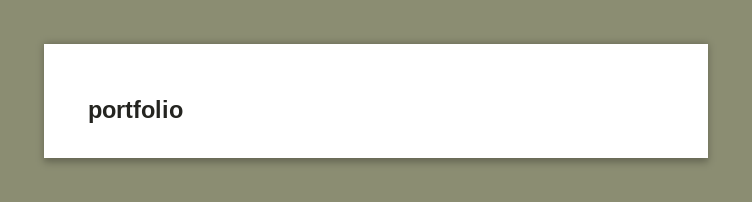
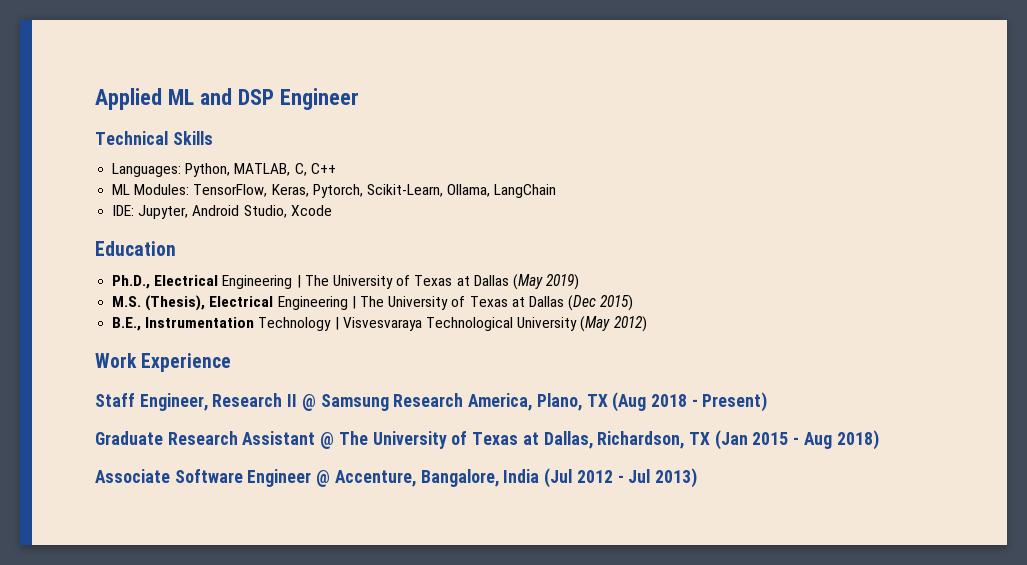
- portfolio
+ Applied ML and DSP Engineer
+ Technical Skills
+ Languages: Python, MATLAB, C, C++
+ ML Modules: TensorFlow, Keras, Pytorch, Scikit-Learn, Ollama, LangChain
+ IDE: Jupyter, Android Studio, Xcode
+ Education
+ Ph.D., Electrical Engineering | The University of Texas at Dallas (May 2019)
+ M.S. (Thesis), Electrical Engineering | The University of Texas at Dallas (Dec 2015)
+ B.E., Instrumentation Technology | Visvesvaraya Technological University (May 2012)
+ Work Experience
+ Staff Engineer, Research II @ Samsung Research America, Plano, TX (Aug 2018 - Present)
+ Graduate Research Assistant @ The University of Texas at Dallas, Richardson, TX (Jan 2015 - Aug 2018)
+ Associate Software Engineer @ Accenture, Bangalore, India (Jul 2012 - Jul 2013)

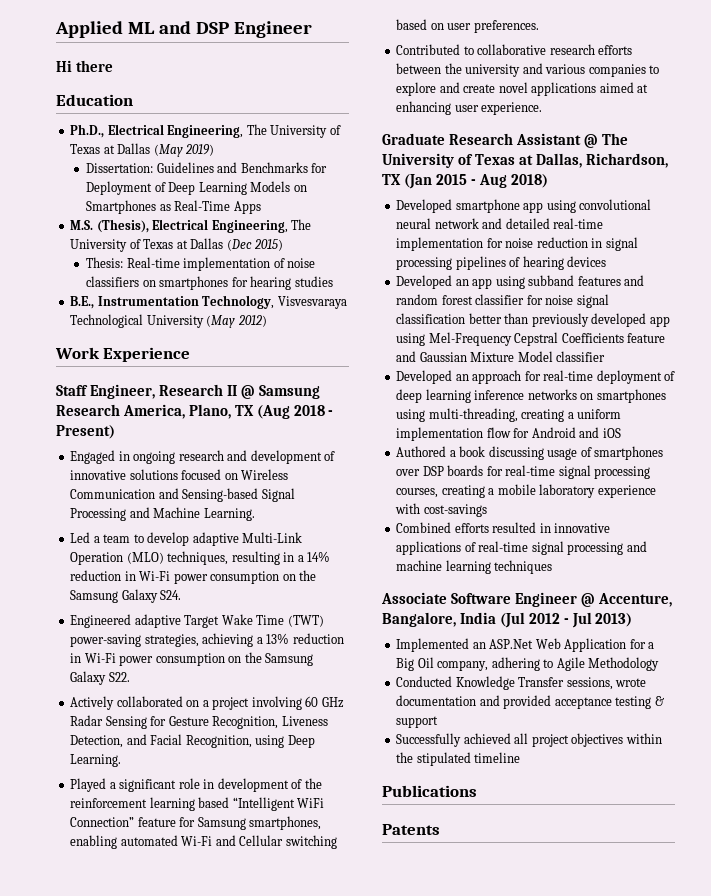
- Technical Skills
- Languages: Python, MATLAB, C, C++
- ML Modules: TensorFlow, Keras, Pytorch, Scikit-Learn, Ollama, LangChain
- IDE: Jupyter, Android Studio, Xcode
+ Hi there
- Ph.D., Electrical Engineering | The University of Texas at Dallas (May 2019)
+ Ph.D., Electrical Engineering, The University of Texas at Dallas (May 2019)
+ Dissertation: Guidelines and Benchmarks for Deployment of Deep Learning Models on Smartphones as Real-Time Apps
- M.S. (Thesis), Electrical Engineering | The University of Texas at Dallas (Dec 2015)
+ M.S. (Thesis), Electrical Engineering, The University of Texas at Dallas (Dec 2015)
+ Thesis: Real-time implementation of noise classifiers on smartphones for hearing studies
- B.E., Instrumentation Technology | Visvesvaraya Technological University (May 2012)
+ B.E., Instrumentation Technology, Visvesvaraya Technological University (May 2012)
+ Engaged in ongoing research and development of innovative solutions focused on Wireless Communication and Sensing-based Signal Processing and Machine Learning.
+ Led a team to develop adaptive Multi-Link Operation (MLO) techniques, resulting in a 14% reduction in Wi-Fi power consumption on the Samsung Galaxy S24.
+ Engineered adaptive Target Wake Time (TWT) power-saving strategies, achieving a 13% reduction in Wi-Fi power consumption on the Samsung Galaxy S22.
+ Actively collaborated on a project involving 60 GHz Radar Sensing for Gesture Recognition, Liveness Detection, and Facial Recognition, using Deep Learning.
+ Played a significant role in development of the reinforcement learning based “Intelligent WiFi Connection” feature for Samsung smartphones, enabling automated Wi-Fi and Cellular switching based on user preferences.
+ Contributed to collaborative research efforts between the university and various companies to explore and create novel applications aimed at enhancing user experience.
+ Developed smartphone app using convolutional neural network and detailed real-time implementation for noise reduction in signal processing pipelines of hearing devices
+ Developed an app using subband features and random forest classifier for noise signal classification better than previously developed app using Mel-Frequency Cepstral Coefficients feature and Gaussian Mixture Model classifier
+ Developed an approach for real-time deployment of deep learning inference networks on smartphones using multi-threading, creating a uniform implementation flow for Android and iOS
+ Authored a book discussing usage of smartphones over DSP boards for real-time signal processing courses, creating a mobile laboratory experience with cost-savings
+ Combined efforts resulted in innovative applications of real-time signal processing and machine learning techniques
+ Implemented an ASP.Net Web Application for a Big Oil company, adhering to Agile Methodology
+ Conducted Knowledge Transfer sessions, wrote documentation and provided acceptance testing & support
+ Successfully achieved all project objectives within the stipulated timeline
+ Publications
+ Patents

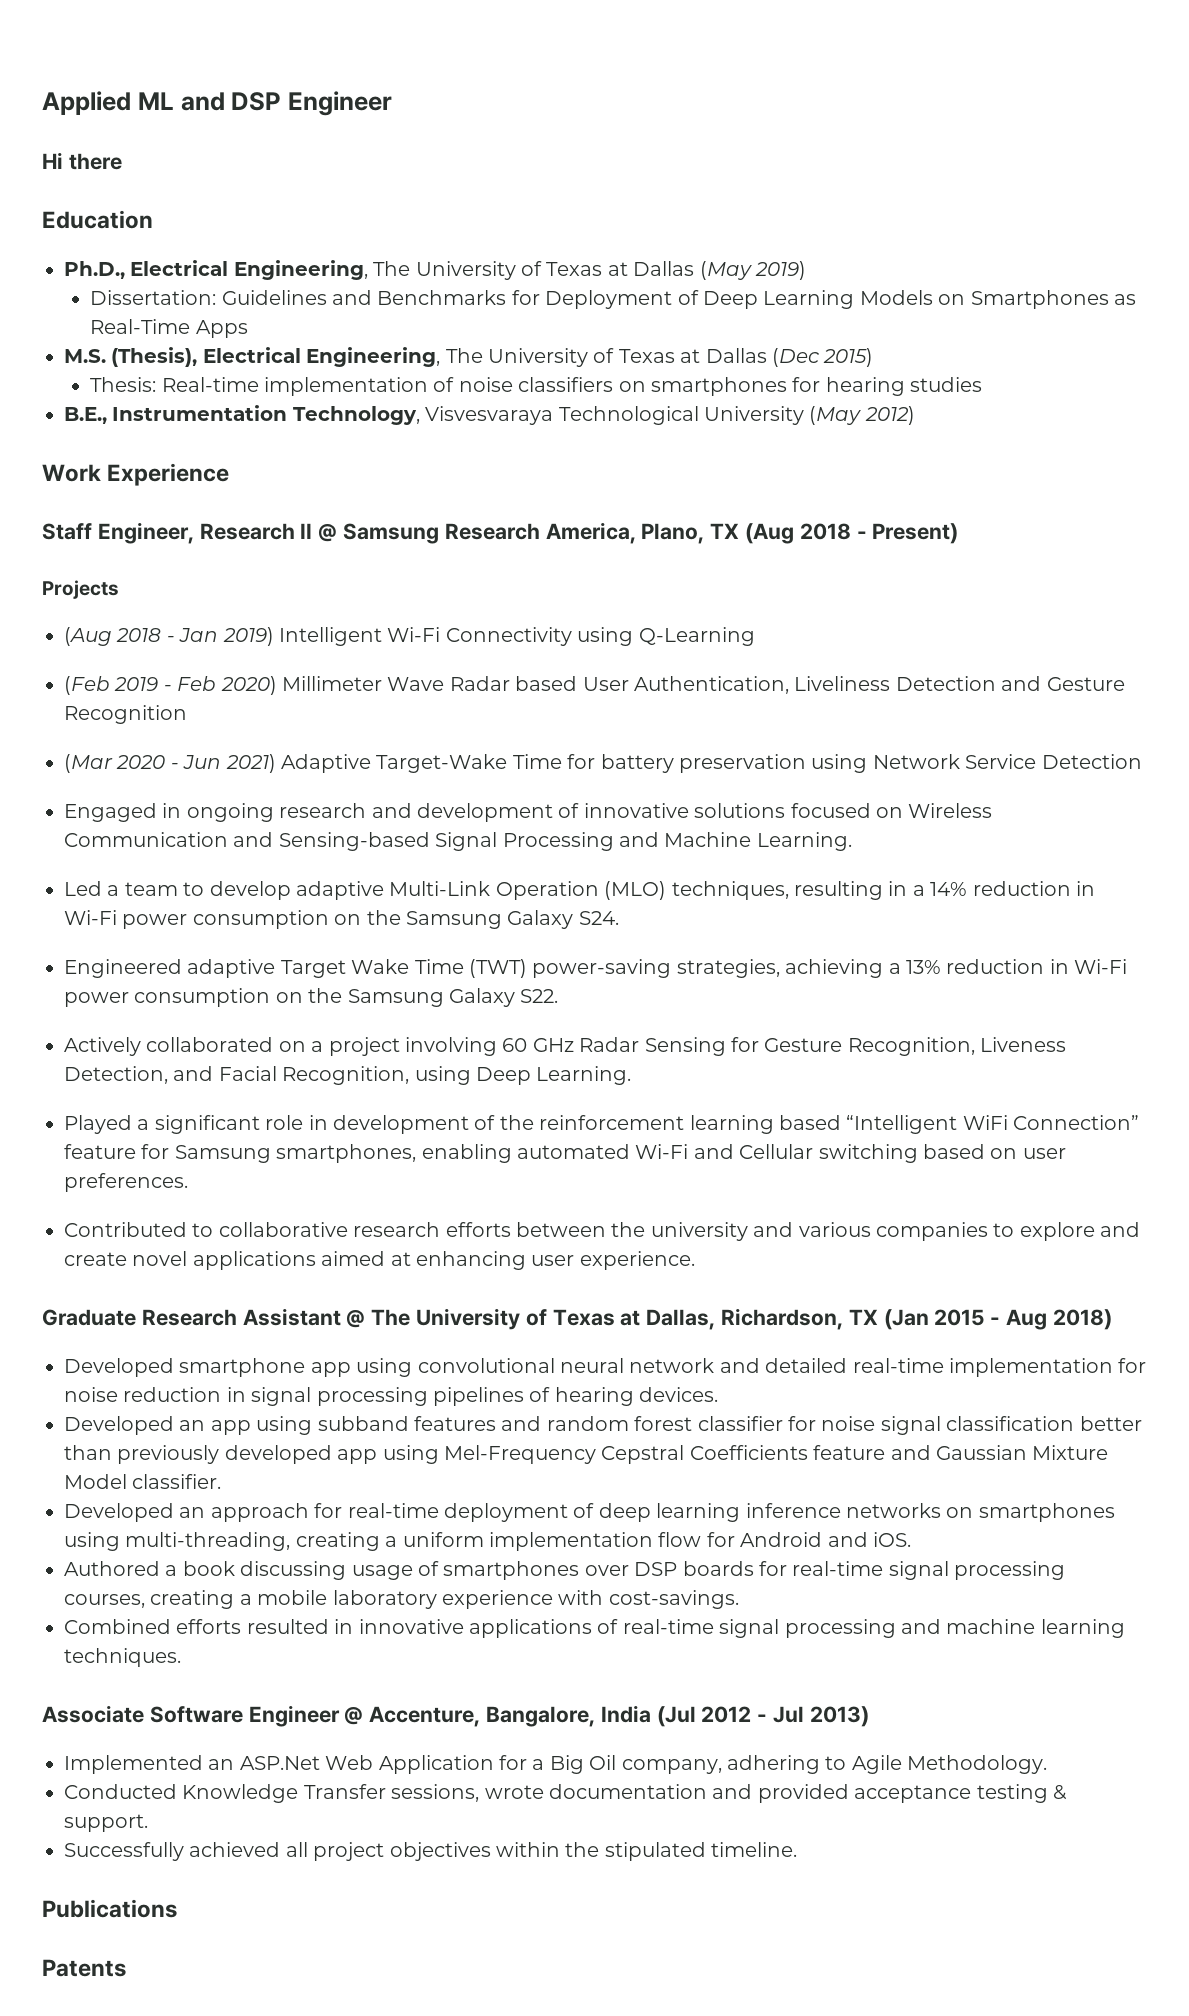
+ Projects
+ (Aug 2018 - Jan 2019) Intelligent Wi-Fi Connectivity using Q-Learning
+ (Feb 2019 - Feb 2020) Millimeter Wave Radar based User Authentication, Liveliness Detection and Gesture Recognition
+ (Mar 2020 - Jun 2021) Adaptive Target-Wake Time for battery preservation using Network Service Detection
- Developed smartphone app using convolutional neural network and detailed real-time implementation for noise reduction in signal processing pipelines of hearing devices
+ Developed smartphone app using convolutional neural network and detailed real-time implementation for noise reduction in signal processing pipelines of hearing devices.
- Developed an app using subband features and random forest classifier for noise signal classification better than previously developed app using Mel-Frequency Cepstral Coefficients feature and Gaussian Mixture Model classifier
+ Developed an app using subband features and random forest classifier for noise signal classification better than previously developed app using Mel-Frequency Cepstral Coefficients feature and Gaussian Mixture Model classifier.
- Developed an approach for real-time deployment of deep learning inference networks on smartphones using multi-threading, creating a uniform implementation flow for Android and iOS
+ Developed an approach for real-time deployment of deep learning inference networks on smartphones using multi-threading, creating a uniform implementation flow for Android and iOS.
- Authored a book discussing usage of smartphones over DSP boards for real-time signal processing courses, creating a mobile laboratory experience with cost-savings
+ Authored a book discussing usage of smartphones over DSP boards for real-time signal processing courses, creating a mobile laboratory experience with cost-savings.
- Combined efforts resulted in innovative applications of real-time signal processing and machine learning techniques
+ Combined efforts resulted in innovative applications of real-time signal processing and machine learning techniques.
- Implemented an ASP.Net Web Application for a Big Oil company, adhering to Agile Methodology
+ Implemented an ASP.Net Web Application for a Big Oil company, adhering to Agile Methodology.
- Conducted Knowledge Transfer sessions, wrote documentation and provided acceptance testing & support
+ Conducted Knowledge Transfer sessions, wrote documentation and provided acceptance testing & support.
- Successfully achieved all project objectives within the stipulated timeline
+ Successfully achieved all project objectives within the stipulated timeline.

